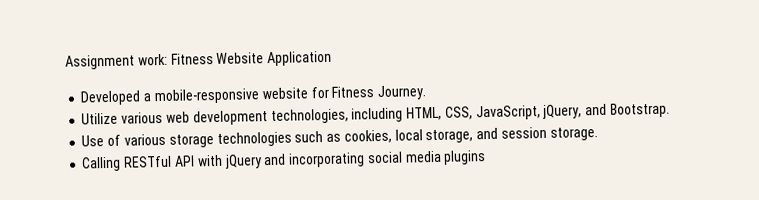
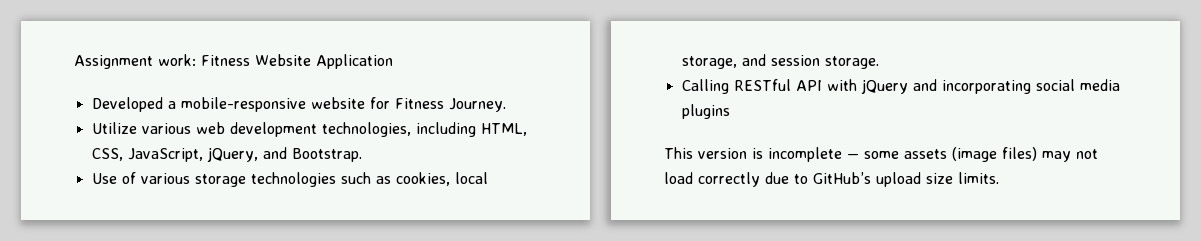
+ This version is incomplete — some assets (image files) may not load correctly due to GitHub’s upload size limits.

